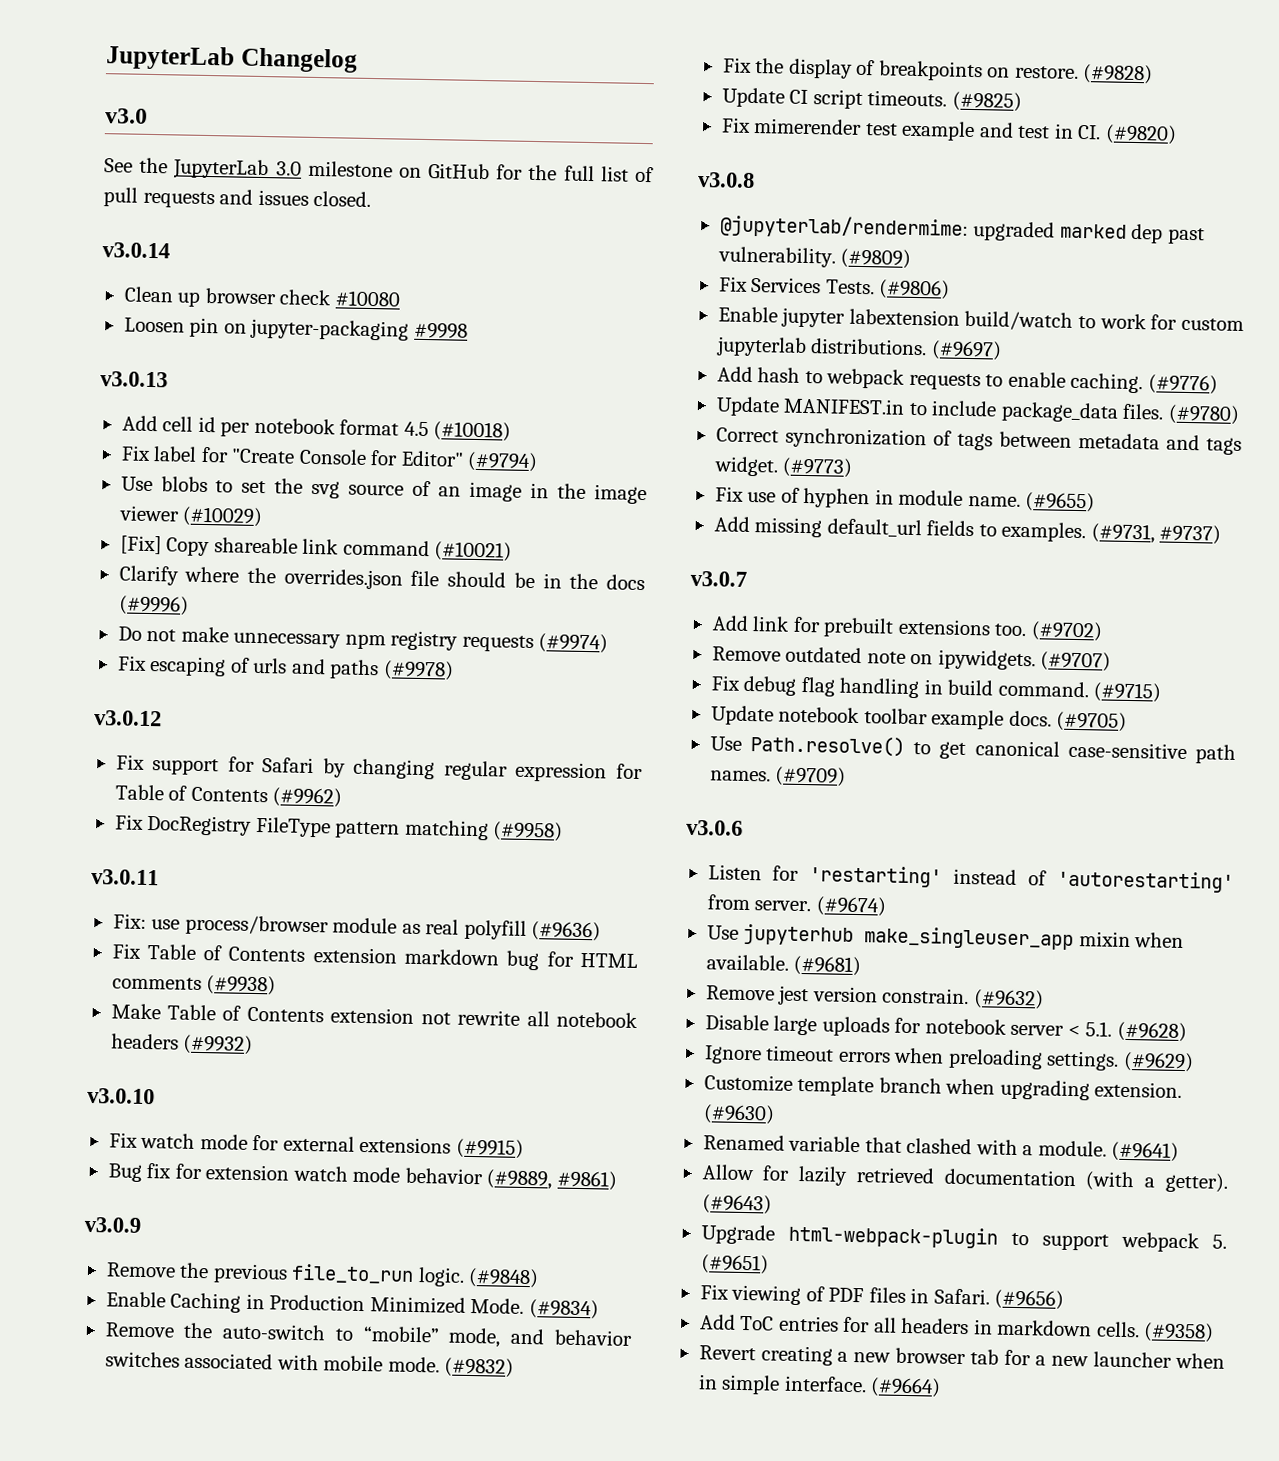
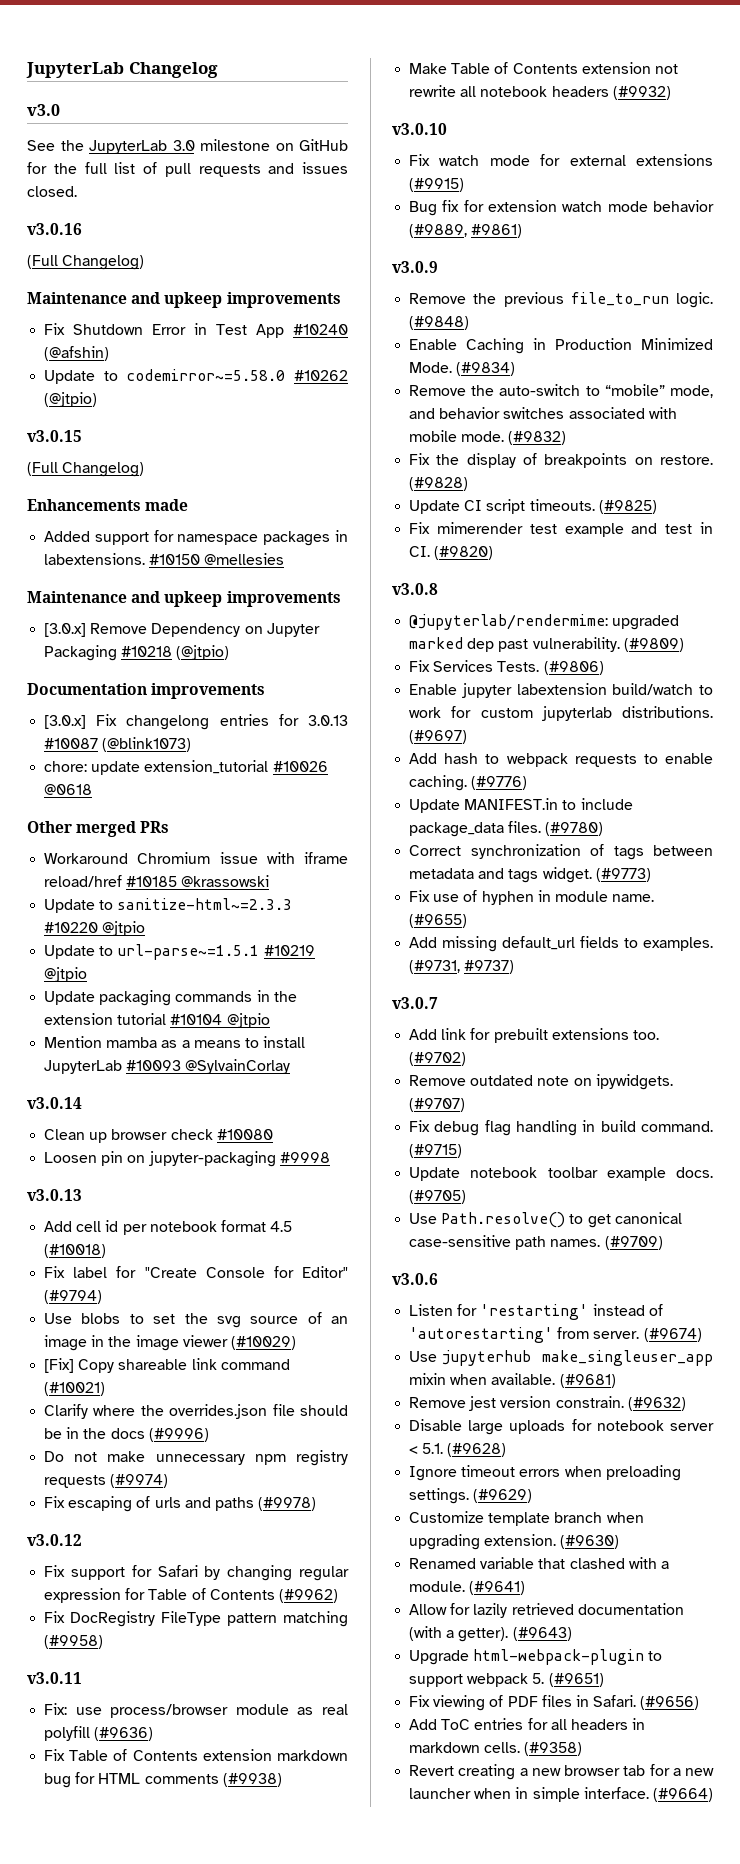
+ v3.0.16
+ (Full Changelog)
+ Maintenance and upkeep improvements
+ Fix Shutdown Error in Test App #10240 (@afshin)
+ Update to codemirror~=5.58.0 #10262 (@jtpio)
+ v3.0.15
+ (Full Changelog)
+ Enhancements made
+ Added support for namespace packages in labextensions. #10150 @mellesies
+ Maintenance and upkeep improvements
+ [3.0.x] Remove Dependency on Jupyter Packaging #10218 (@jtpio)
+ Documentation improvements
+ [3.0.x] Fix changelong entries for 3.0.13 #10087 (@blink1073)
+ chore: update extension_tutorial #10026 @0618
+ Other merged PRs
+ Workaround Chromium issue with iframe reload/href #10185 @krassowski
+ Update to sanitize-html~=2.3.3 #10220 @jtpio
+ Update to url-parse~=1.5.1 #10219 @jtpio
+ Update packaging commands in the extension tutorial #10104 @jtpio
+ Mention mamba as a means to install JupyterLab #10093 @SylvainCorlay

